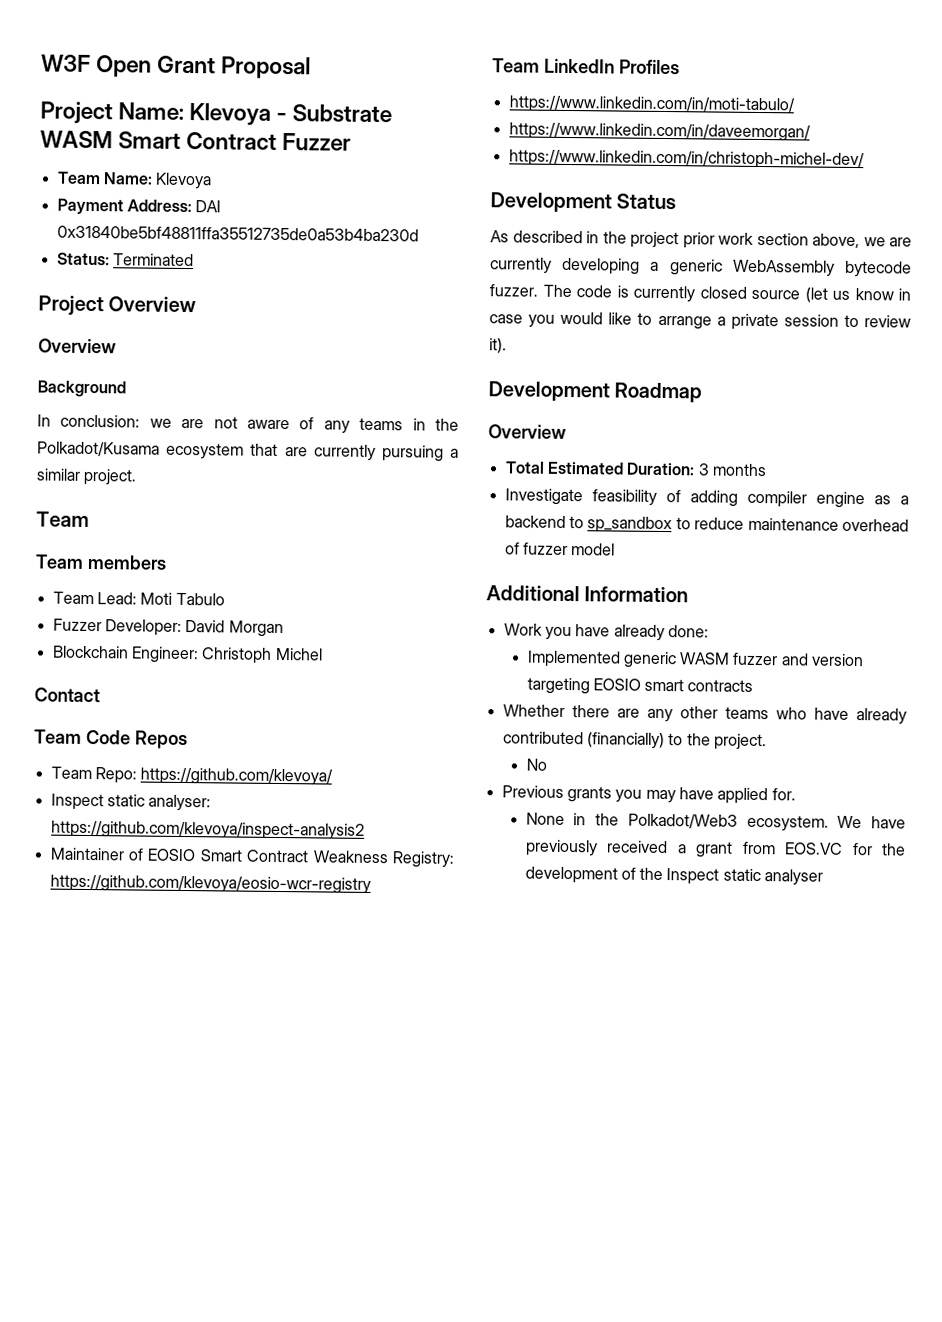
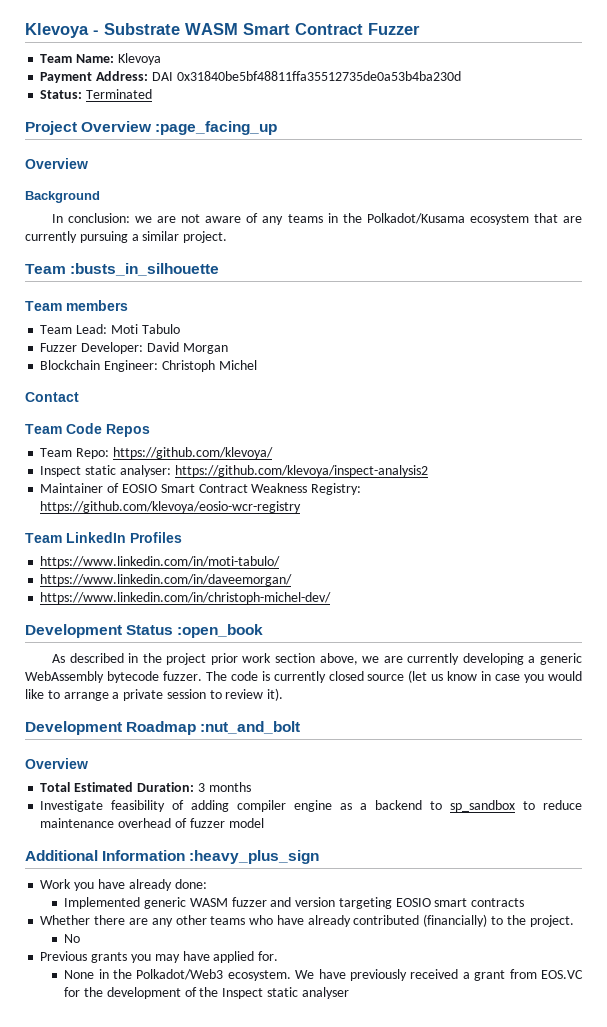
- W3F Open Grant Proposal
- Project Name: Klevoya - Substrate WASM Smart Contract Fuzzer
+ Klevoya - Substrate WASM Smart Contract Fuzzer
- Project Overview
+ Project Overview :page_facing_up
  In conclusion: we are not aware of any teams in the Polkadot/Kusama ecosystem that are currently pursuing a similar project.
- Team
+ Team :busts_in_silhouette
- Development Status
+ Development Status :open_book
- Development Roadmap
+ Development Roadmap :nut_and_bolt
- Additional Information
+ Additional Information :heavy_plus_sign

